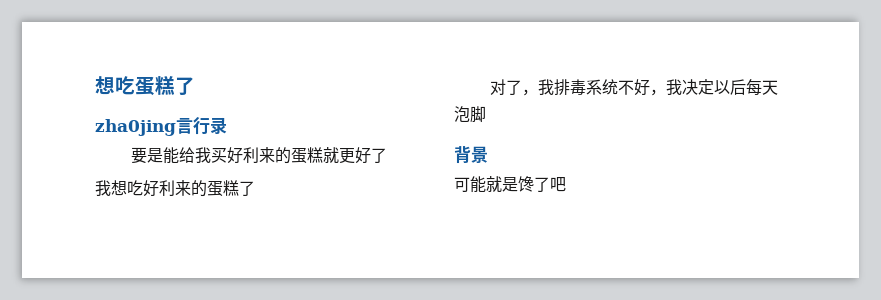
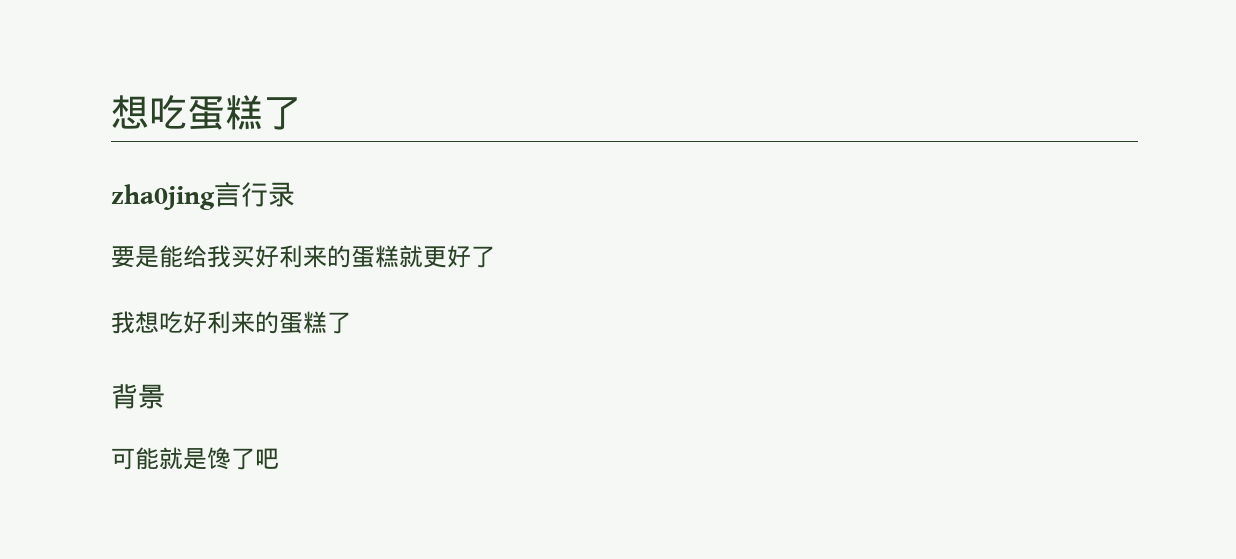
- 对了，我排毒系统不好，我决定以后每天泡脚

